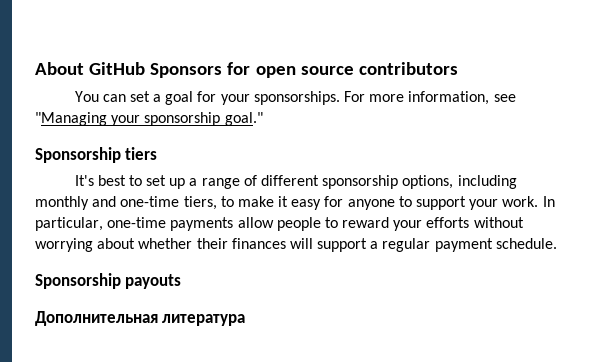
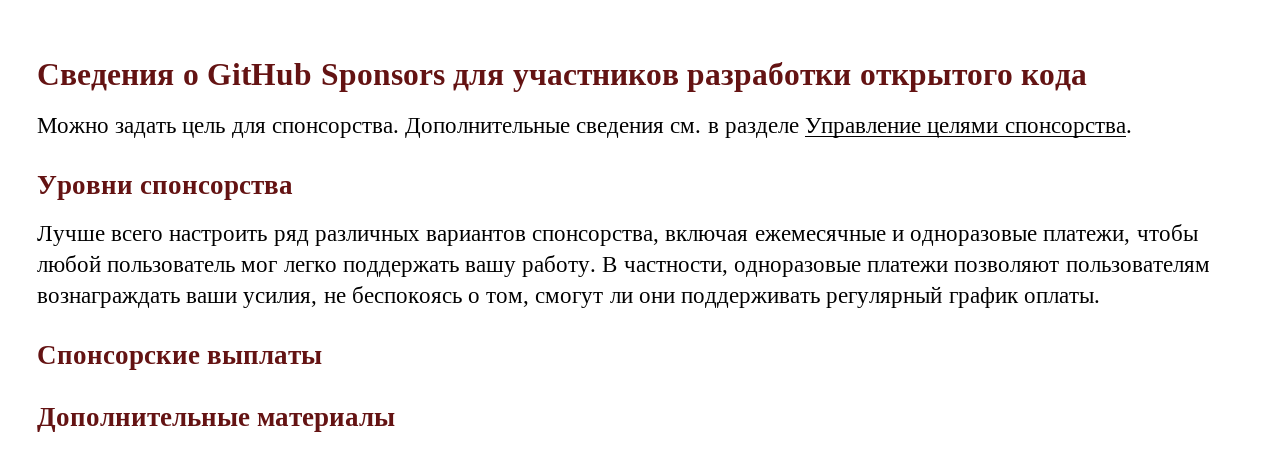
- About GitHub Sponsors for open source contributors
- You can set a goal for your sponsorships. For more information, see "Managing your sponsorship goal."
- Sponsorship tiers
- It's best to set up a range of different sponsorship options, including monthly and one-time tiers, to make it easy for anyone to support your work. In particular, one-time payments allow people to reward your efforts without worrying about whether their finances will support a regular payment schedule.
- Sponsorship payouts
- Дополнительная литература
+ Сведения о GitHub Sponsors для участников разработки открытого кода
+ Можно задать цель для спонсорства. Дополнительные сведения см. в разделе Управление целями спонсорства.
+ Уровни спонсорства
+ Лучше всего настроить ряд различных вариантов спонсорства, включая ежемесячные и одноразовые платежи, чтобы любой пользователь мог легко поддержать вашу работу. В частности, одноразовые платежи позволяют пользователям вознаграждать ваши усилия, не беспокоясь о том, смогут ли они поддерживать регулярный график оплаты.
+ Спонсорские выплаты
+ Дополнительные материалы

